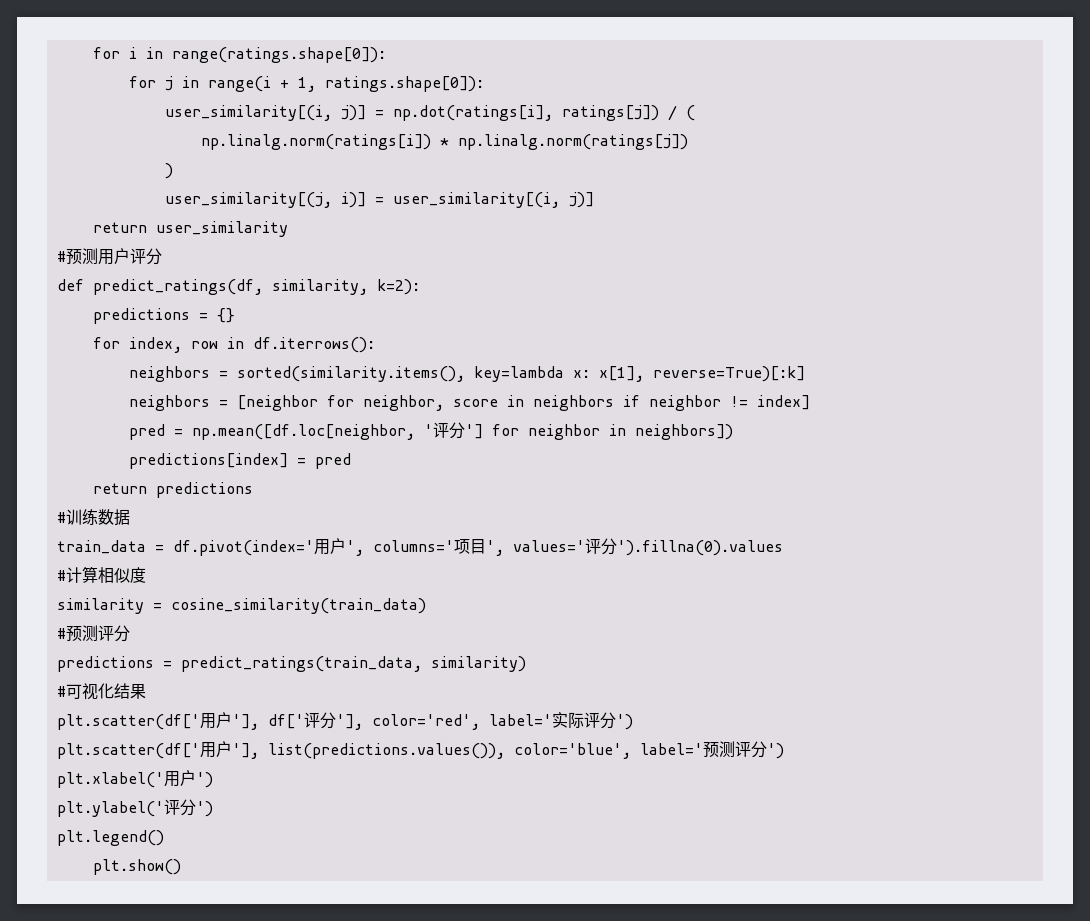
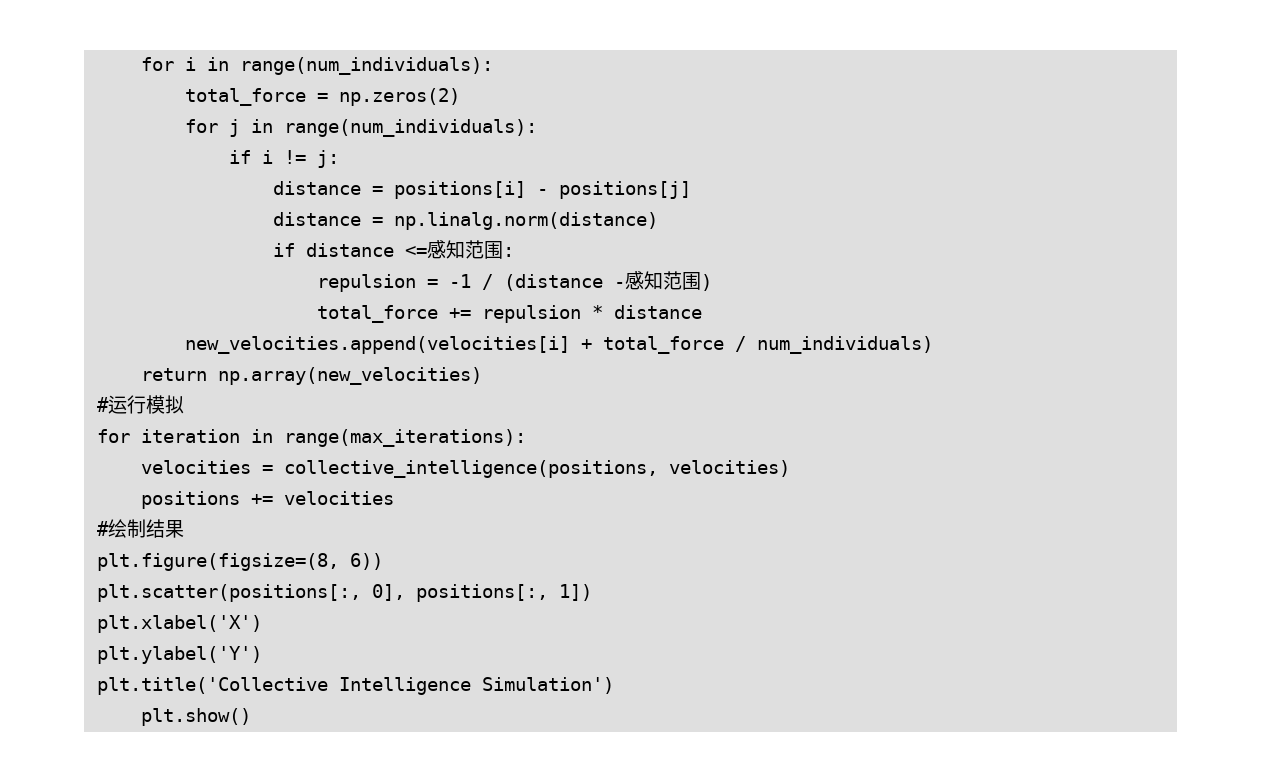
- for i in range(ratings.shape[0]):
+ for i in range(num_individuals):
+ total_force = np.zeros(2)
- for j in range(i + 1, ratings.shape[0]):
- user_similarity[(i, j)] = np.dot(ratings[i], ratings[j]) / (
- np.linalg.norm(ratings[i]) * np.linalg.norm(ratings[j])
- )
- user_similarity[(j, i)] = user_similarity[(i, j)]
- return user_similarity
- #预测用户评分
- def predict_ratings(df, similarity, k=2):
- predictions = {}
- for index, row in df.iterrows():
- neighbors = sorted(similarity.items(), key=lambda x: x[1], reverse=True)[:k]
- neighbors = [neighbor for neighbor, score in neighbors if neighbor != index]
- pred = np.mean([df.loc[neighbor, '评分'] for neighbor in neighbors])
- predictions[index] = pred
- return predictions
- #训练数据
- train_data = df.pivot(index='用户', columns='项目', values='评分').fillna(0).values
- #计算相似度
- similarity = cosine_similarity(train_data)
- #预测评分
- predictions = predict_ratings(train_data, similarity)
- #可视化结果
- plt.scatter(df['用户'], df['评分'], color='red', label='实际评分')
- plt.scatter(df['用户'], list(predictions.values()), color='blue', label='预测评分')
- plt.xlabel('用户')
- plt.ylabel('评分')
- plt.legend()
+ for j in range(num_individuals):
+ if i != j:
+ distance = positions[i] - positions[j]
+ distance = np.linalg.norm(distance)
+ if distance <=感知范围:
+ repulsion = -1 / (distance -感知范围)
+ total_force += repulsion * distance
+ new_velocities.append(velocities[i] + total_force / num_individuals)
+ return np.array(new_velocities)
+ #运行模拟
+ for iteration in range(max_iterations):
+ velocities = collective_intelligence(positions, velocities)
+ positions += velocities
+ #绘制结果
+ plt.figure(figsize=(8, 6))
+ plt.scatter(positions[:, 0], positions[:, 1])
+ plt.xlabel('X')
+ plt.ylabel('Y')
+ plt.title('Collective Intelligence Simulation')

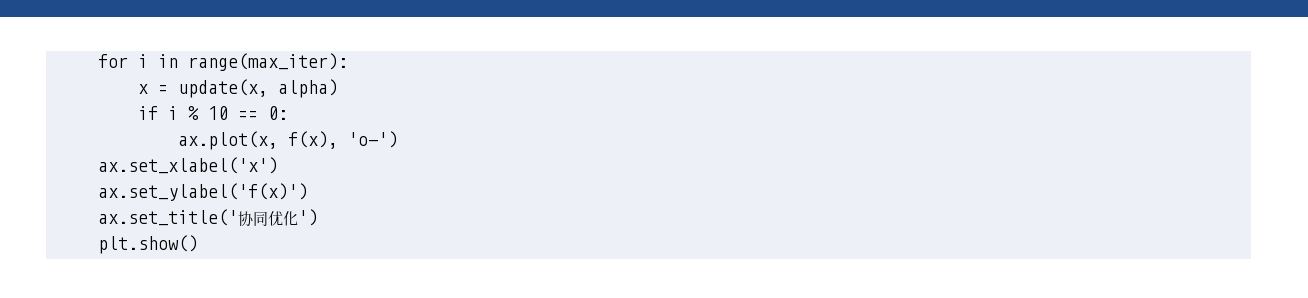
- for i in range(num_individuals):
- total_force = np.zeros(2)
- for j in range(num_individuals):
- if i != j:
- distance = positions[i] - positions[j]
- distance = np.linalg.norm(distance)
- if distance <=感知范围:
- repulsion = -1 / (distance -感知范围)
- total_force += repulsion * distance
- new_velocities.append(velocities[i] + total_force / num_individuals)
- return np.array(new_velocities)
- #运行模拟
- for iteration in range(max_iterations):
- velocities = collective_intelligence(positions, velocities)
- positions += velocities
- #绘制结果
- plt.figure(figsize=(8, 6))
- plt.scatter(positions[:, 0], positions[:, 1])
- plt.xlabel('X')
- plt.ylabel('Y')
- plt.title('Collective Intelligence Simulation')
+ for i in range(max_iter):
+ x = update(x, alpha)
+ if i % 10 == 0:
+ ax.plot(x, f(x), 'o-')
+ ax.set_xlabel('x')
+ ax.set_ylabel('f(x)')
+ ax.set_title('协同优化')

